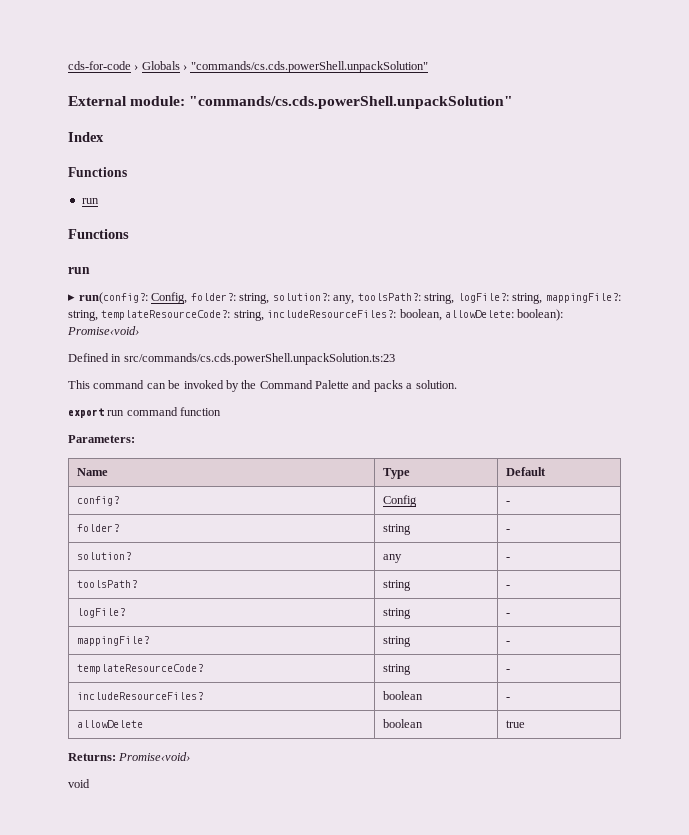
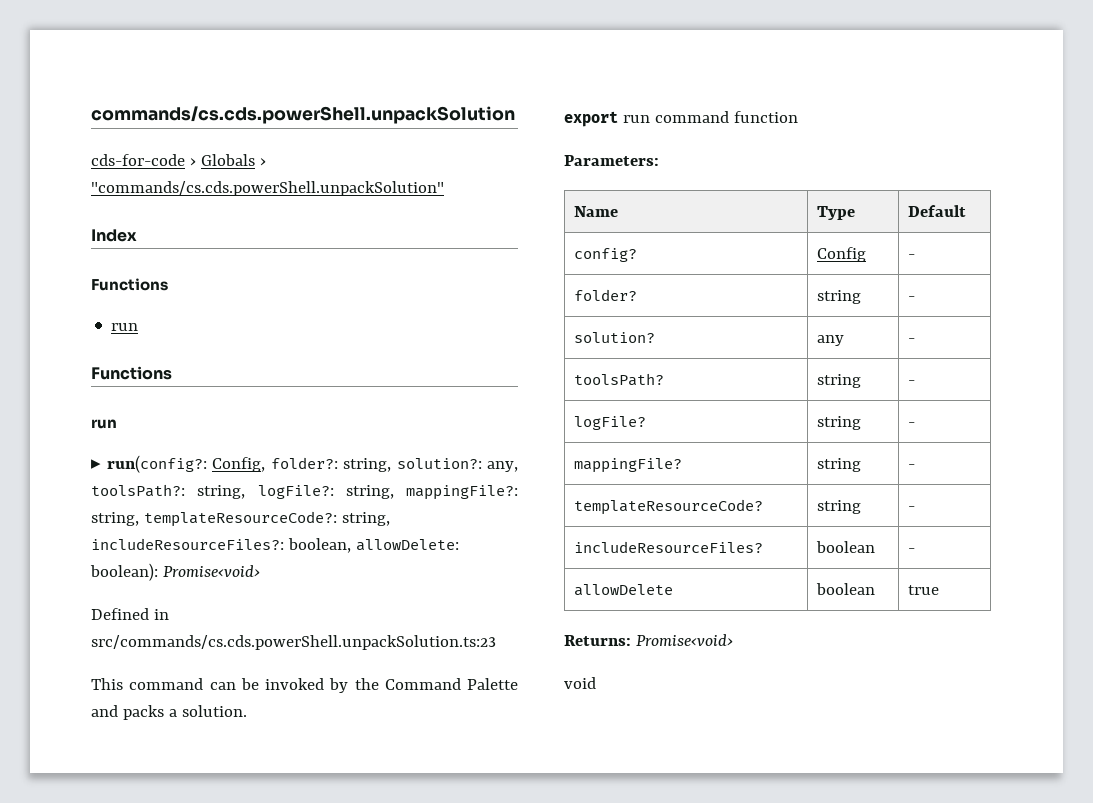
+ commands/cs.cds.powerShell.unpackSolution
- External module: "commands/cs.cds.powerShell.unpackSolution"

